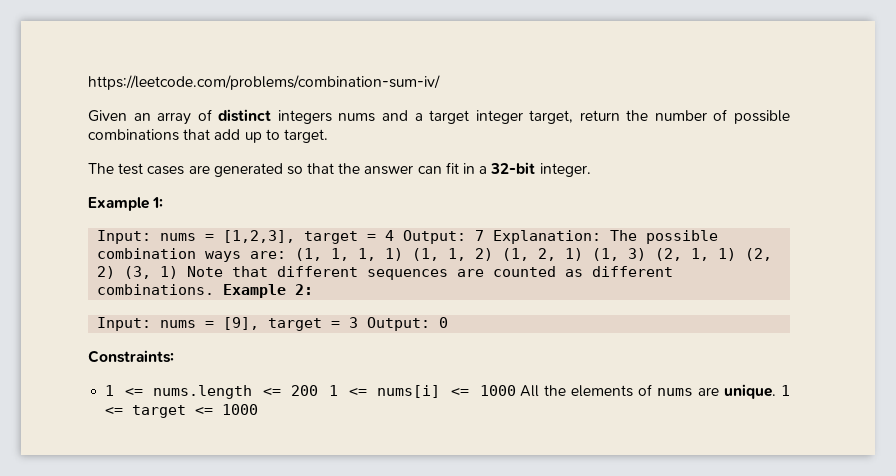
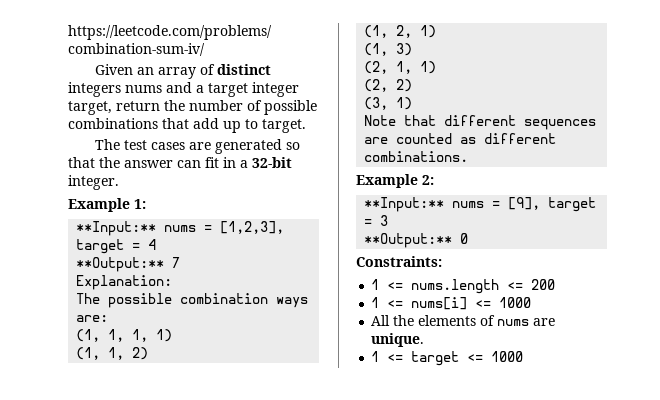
- Input: nums = [1,2,3], target = 4 Output: 7 Explanation: The possible combination ways are: (1, 1, 1, 1) (1, 1, 2) (1, 2, 1) (1, 3) (2, 1, 1) (2, 2) (3, 1) Note that different sequences are counted as different combinations. Example 2:
+ **Input:** nums = [1,2,3], target = 4
+ **Output:** 7
+ Explanation:
+ The possible combination ways are:
+ (1, 1, 1, 1)
+ (1, 1, 2)
+ (1, 2, 1)
+ (1, 3)
+ (2, 1, 1)
+ (2, 2)
+ (3, 1)
+ Note that different sequences are counted as different combinations.
+ Example 2:
- Input: nums = [9], target = 3 Output: 0
+ **Input:** nums = [9], target = 3
+ **Output:** 0
- 1 <= nums.length <= 200 1 <= nums[i] <= 1000 All the elements of nums are unique. 1 <= target <= 1000
+ 1 <= nums.length <= 200
+ 1 <= nums[i] <= 1000
+ All the elements of nums are unique.
+ 1 <= target <= 1000

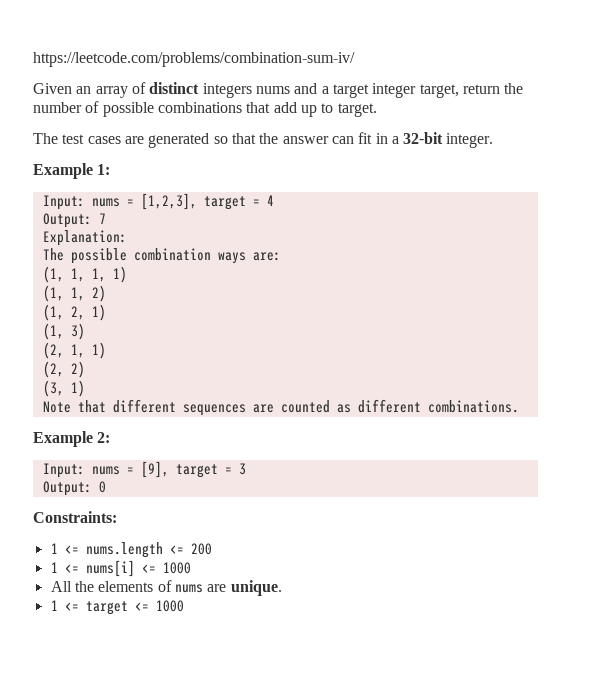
- **Input:** nums = [1,2,3], target = 4
+ Input: nums = [1,2,3], target = 4
- **Output:** 7
+ Output: 7
- **Input:** nums = [9], target = 3
+ Input: nums = [9], target = 3
- **Output:** 0
+ Output: 0

